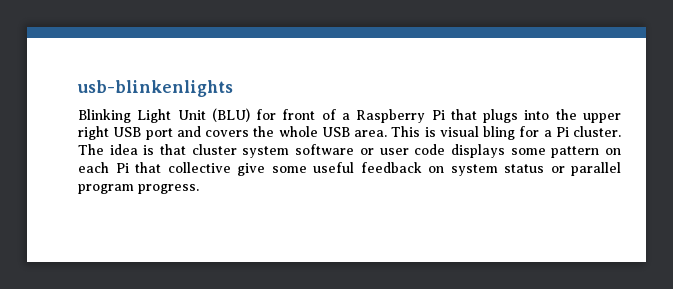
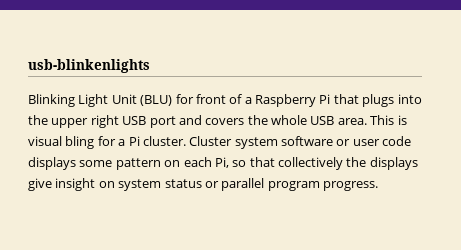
- The idea is that cluster system software or user code displays some pattern on each Pi that collective give some useful feedback on system status or parallel program progress.
+ Cluster system software or user code displays some pattern on each Pi, so that collectively the displays give insight on system status or parallel program progress.

